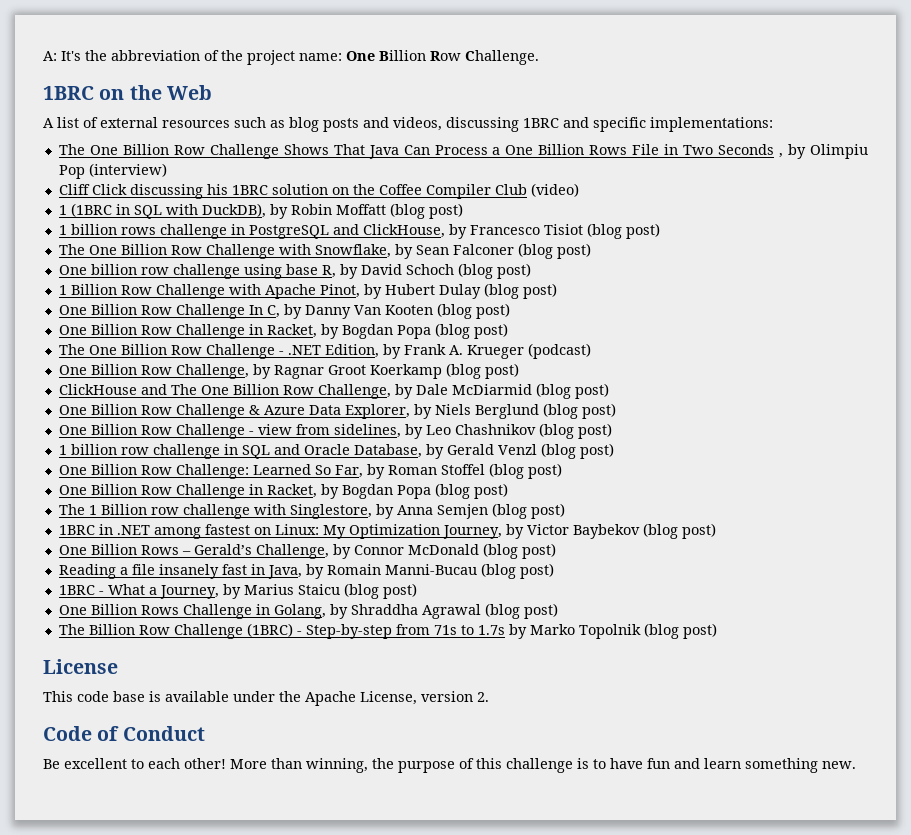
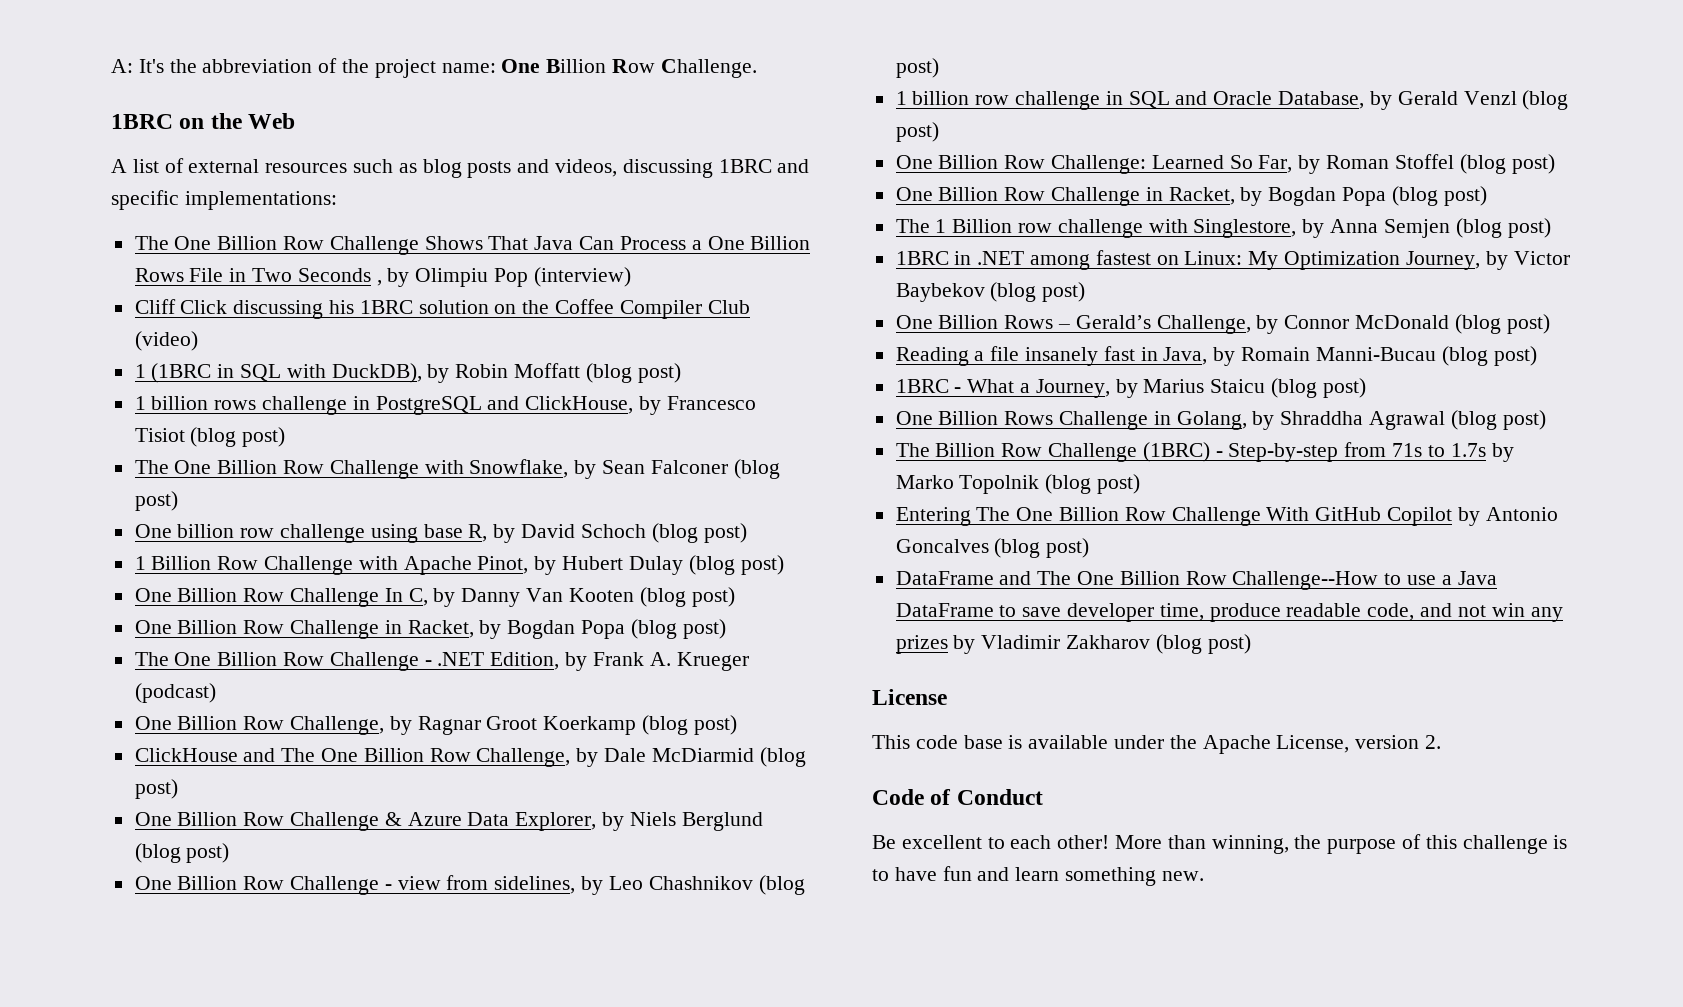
+ Entering The One Billion Row Challenge With GitHub Copilot by Antonio Goncalves (blog post)
+ DataFrame and The One Billion Row Challenge--How to use a Java DataFrame to save developer time, produce readable code, and not win any prizes by Vladimir Zakharov (blog post)

